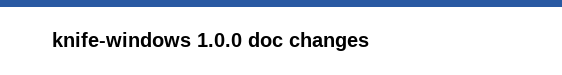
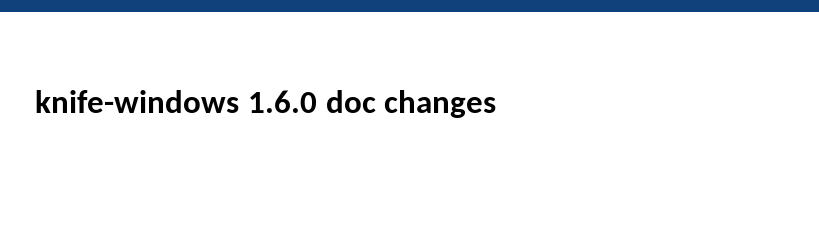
- knife-windows 1.0.0 doc changes
+ knife-windows 1.6.0 doc changes

